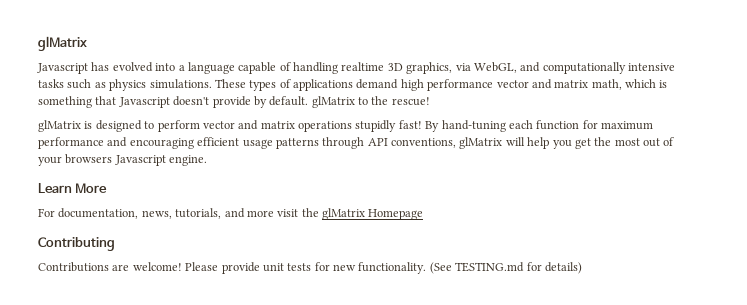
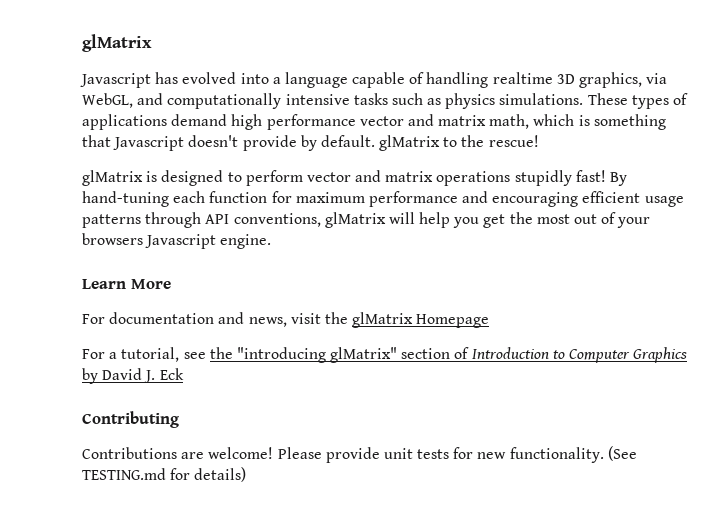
- For documentation, news, tutorials, and more visit the glMatrix Homepage
+ For documentation and news, visit the glMatrix Homepage
+ For a tutorial, see the "introducing glMatrix" section of Introduction to Computer Graphics by David J. Eck

